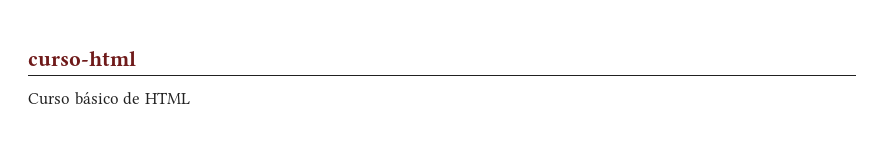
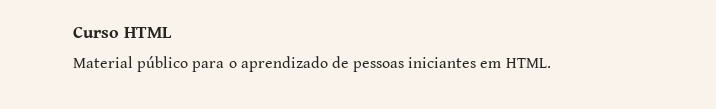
- curso-html
- Curso básico de HTML
+ Curso HTML
+ Material público para o aprendizado de pessoas iniciantes em HTML.

